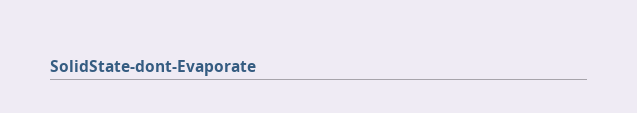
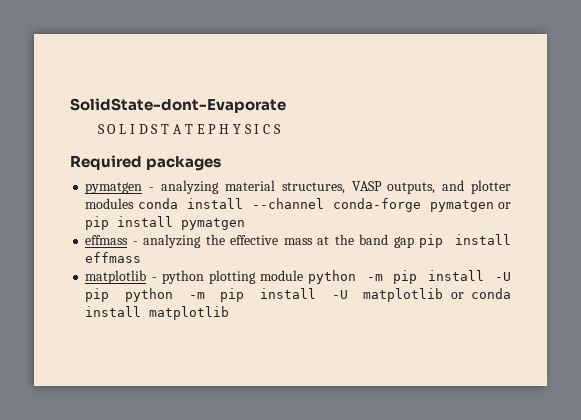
+ S O L I D S T A T E P H Y S I C S
+ Required packages
+ pymatgen - analyzing material structures, VASP outputs, and plotter modules conda install --channel conda-forge pymatgen or pip install pymatgen
+ effmass - analyzing the effective mass at the band gap pip install effmass
+ matplotlib - python plotting module python -m pip install -U pip python -m pip install -U matplotlib or conda install matplotlib

